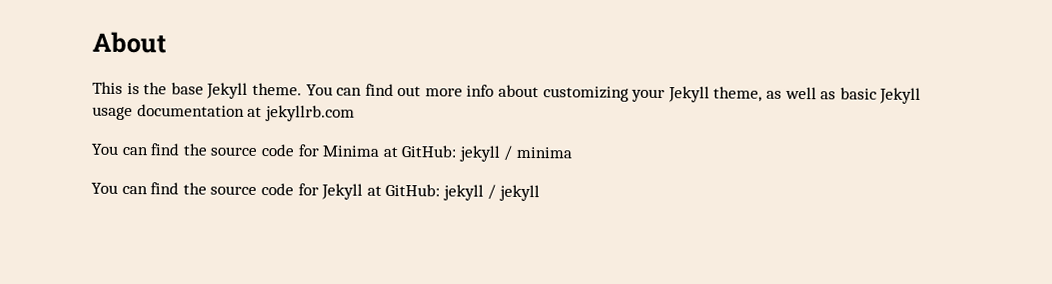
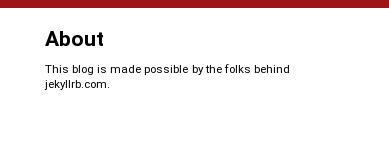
- This is the base Jekyll theme. You can find out more info about customizing your Jekyll theme, as well as basic Jekyll usage documentation at jekyllrb.com
- You can find the source code for Minima at GitHub: jekyll / minima
- You can find the source code for Jekyll at GitHub: jekyll / jekyll
+ This blog is made possible by the folks behind jekyllrb.com.

